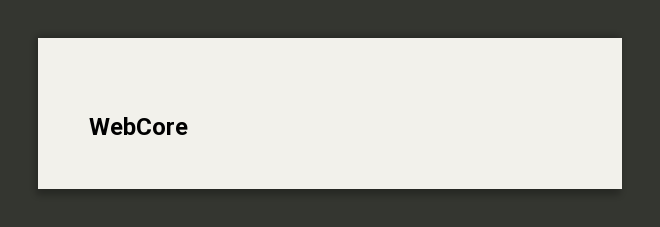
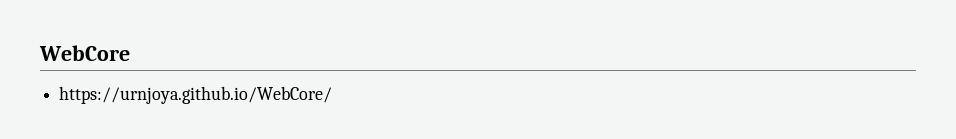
+ https://urnjoya.github.io/WebCore/

